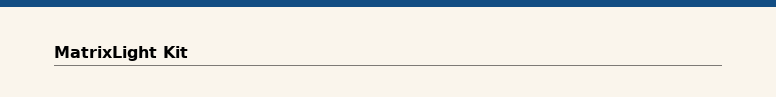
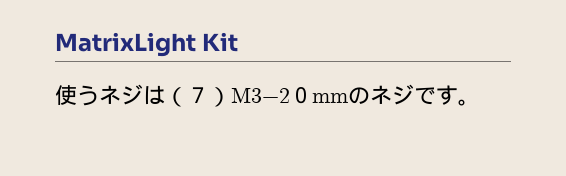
+ 使うネジは（７）M3−2０mmのネジです。

